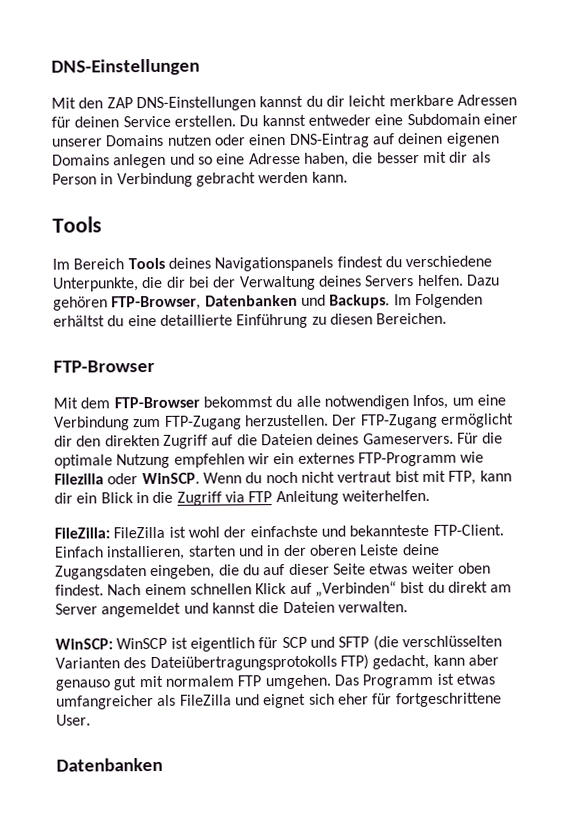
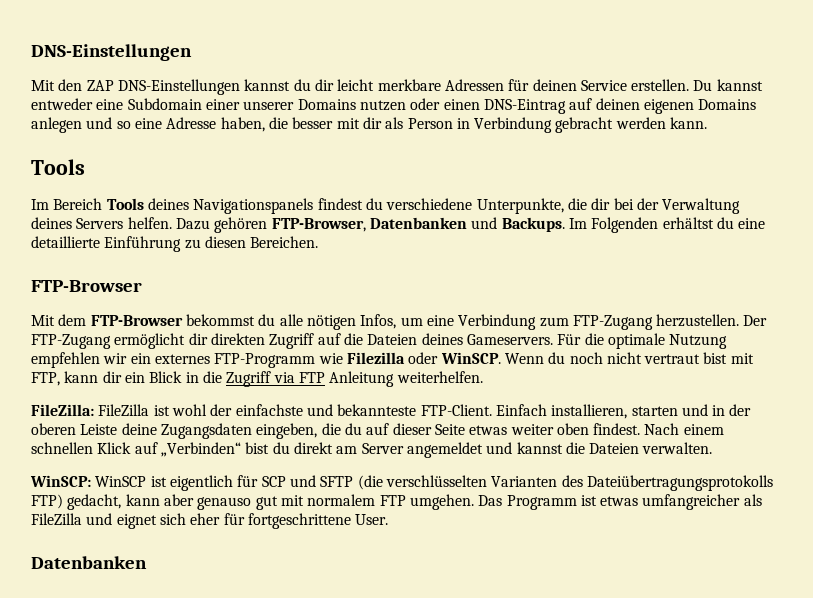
- Mit dem FTP-Browser bekommst du alle notwendigen Infos, um eine Verbindung zum FTP-Zugang herzustellen.
+ Mit dem FTP-Browser bekommst du alle nötigen Infos, um eine Verbindung zum FTP-Zugang herzustellen.
- Der FTP-Zugang ermöglicht dir den direkten Zugriff auf die Dateien deines Gameservers.
+ Der FTP-Zugang ermöglicht dir direkten Zugriff auf die Dateien deines Gameservers.

